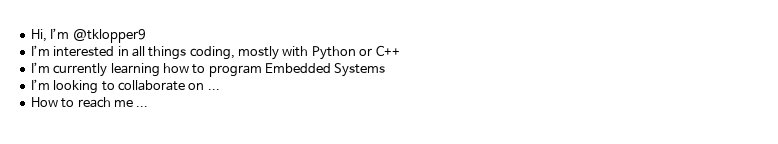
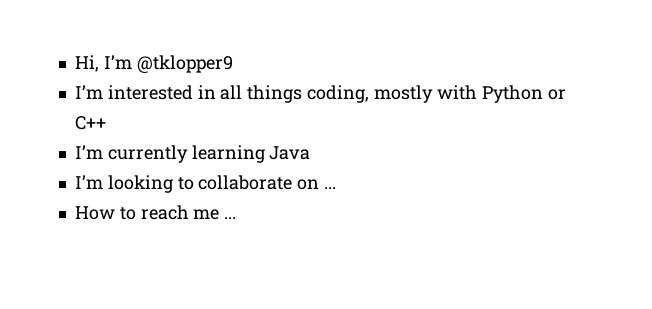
- I’m currently learning how to program Embedded Systems
+ I’m currently learning Java

